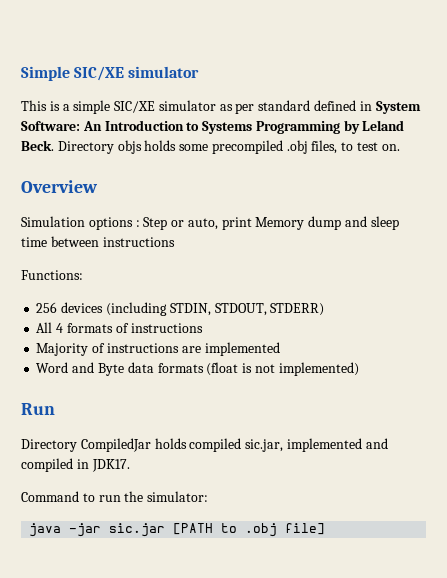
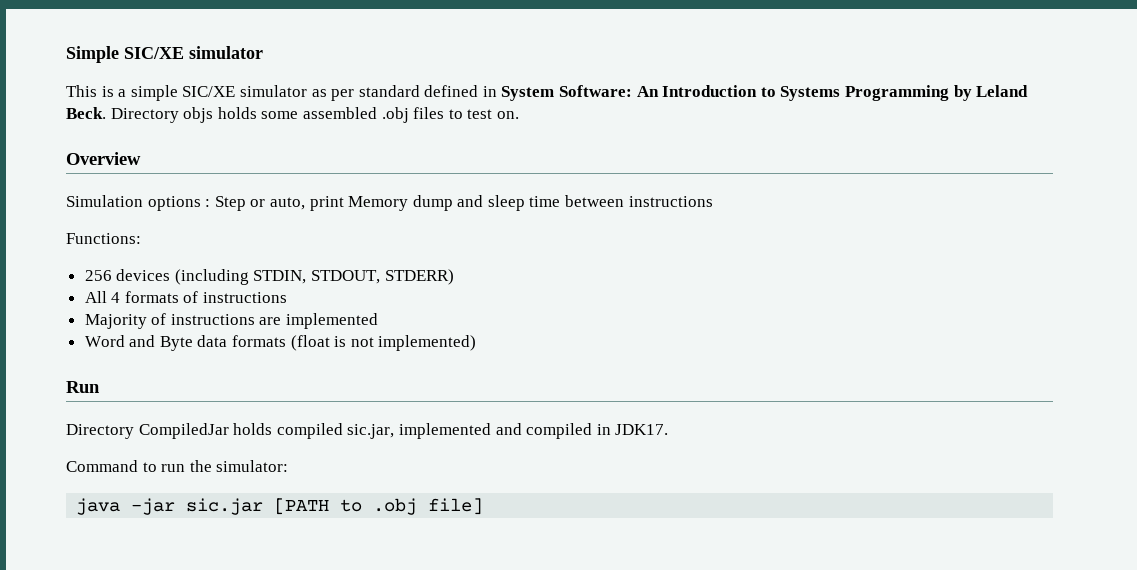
- Directory objs holds some precompiled .obj files, to test on.
+ Directory objs holds some assembled .obj files to test on.

